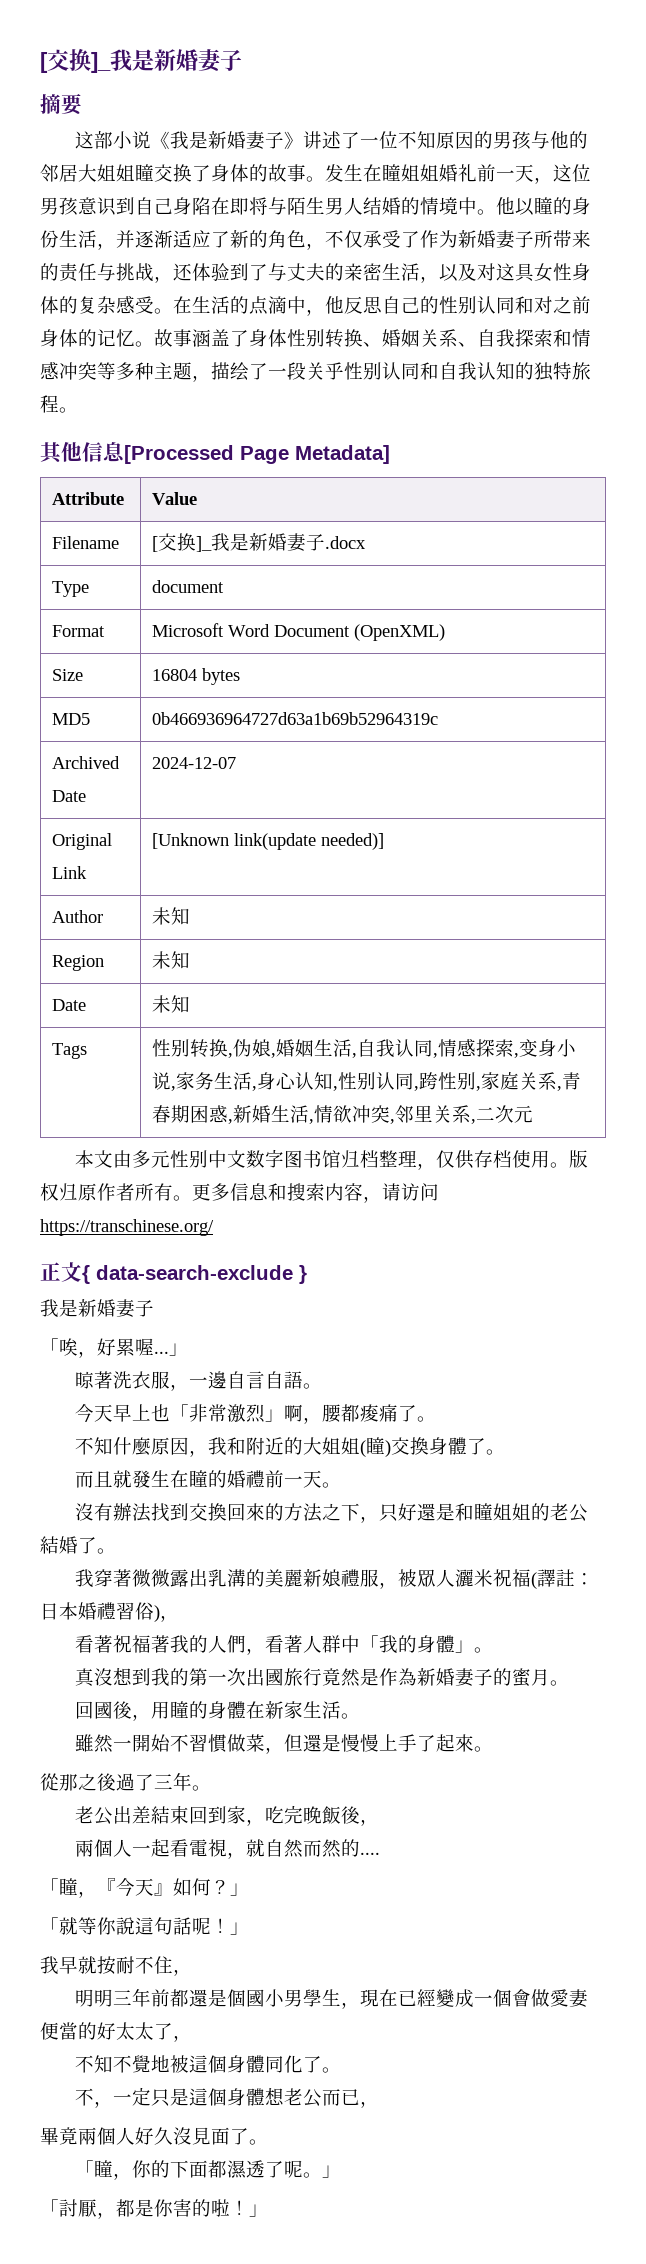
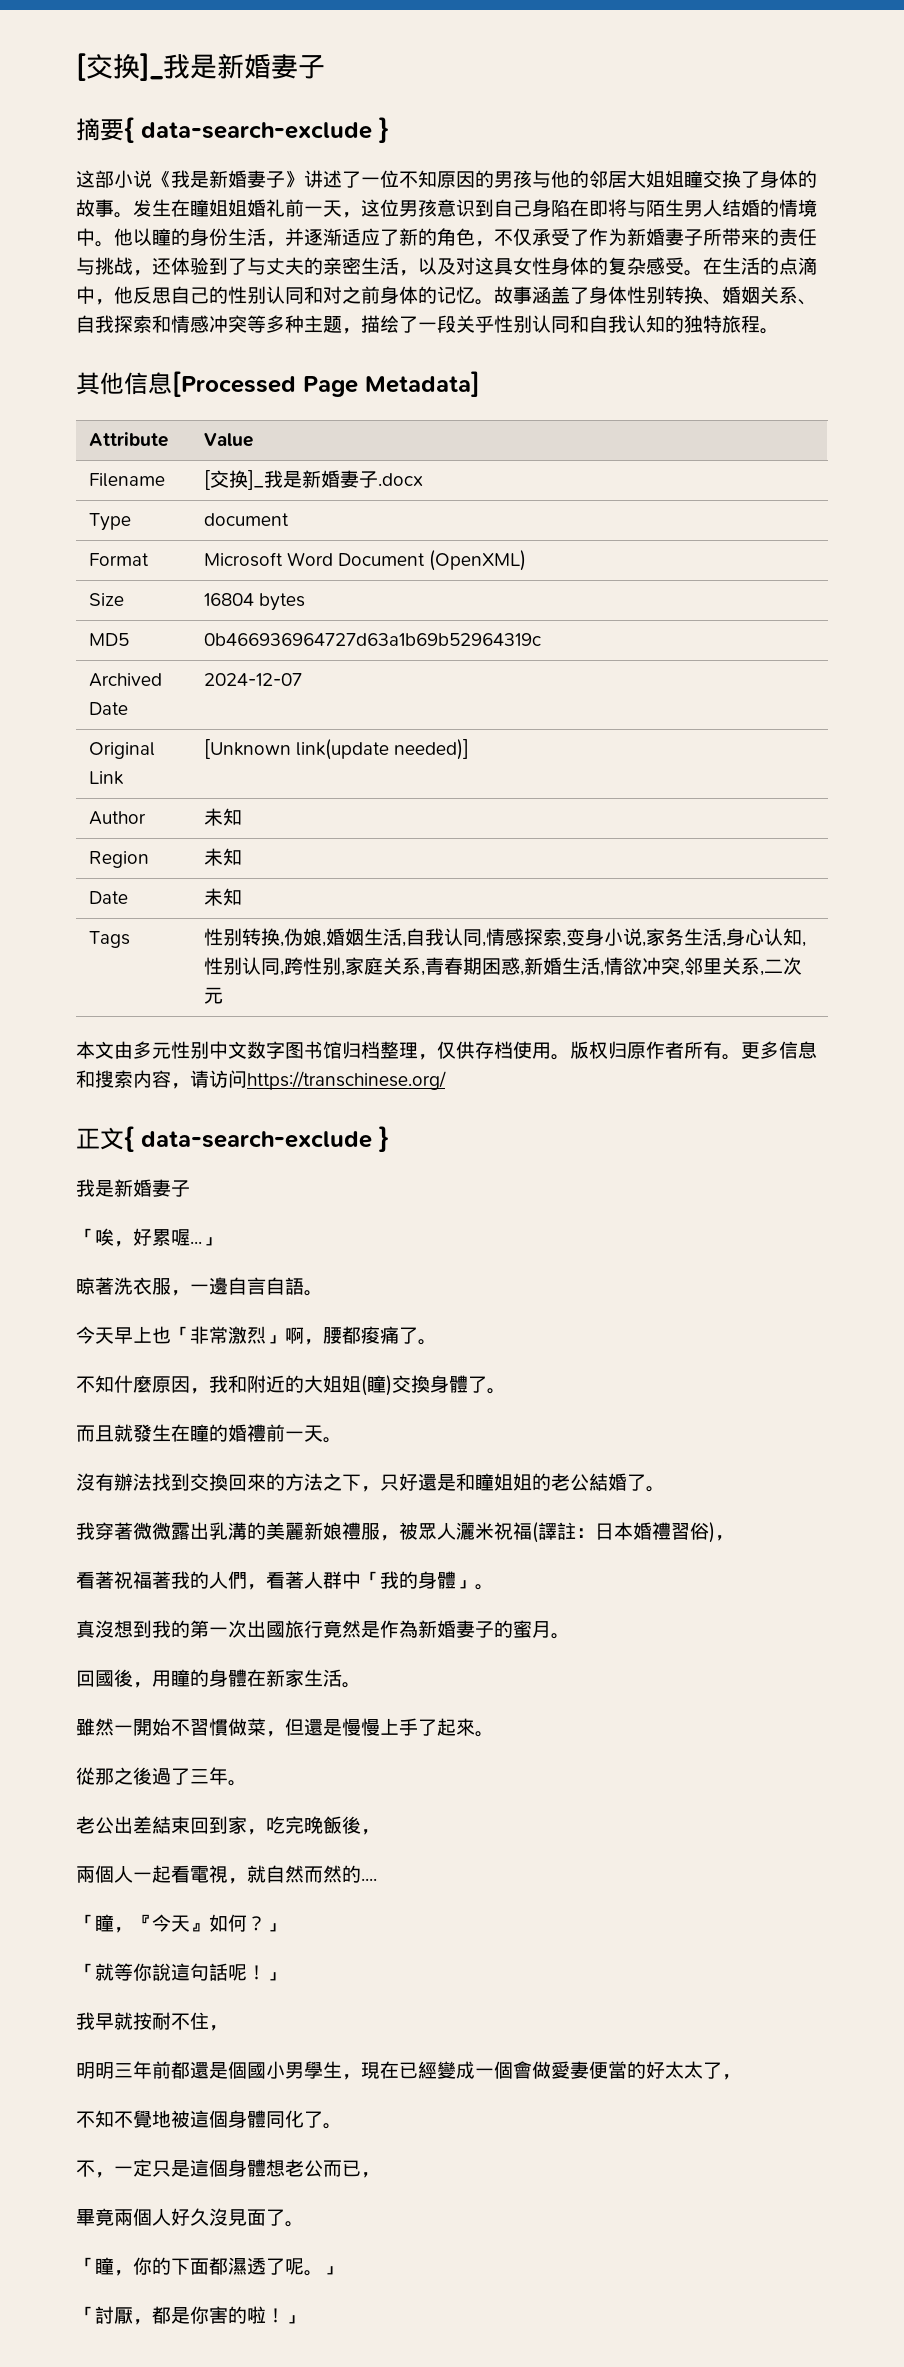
- 摘要
+ 摘要{ data-search-exclude }

